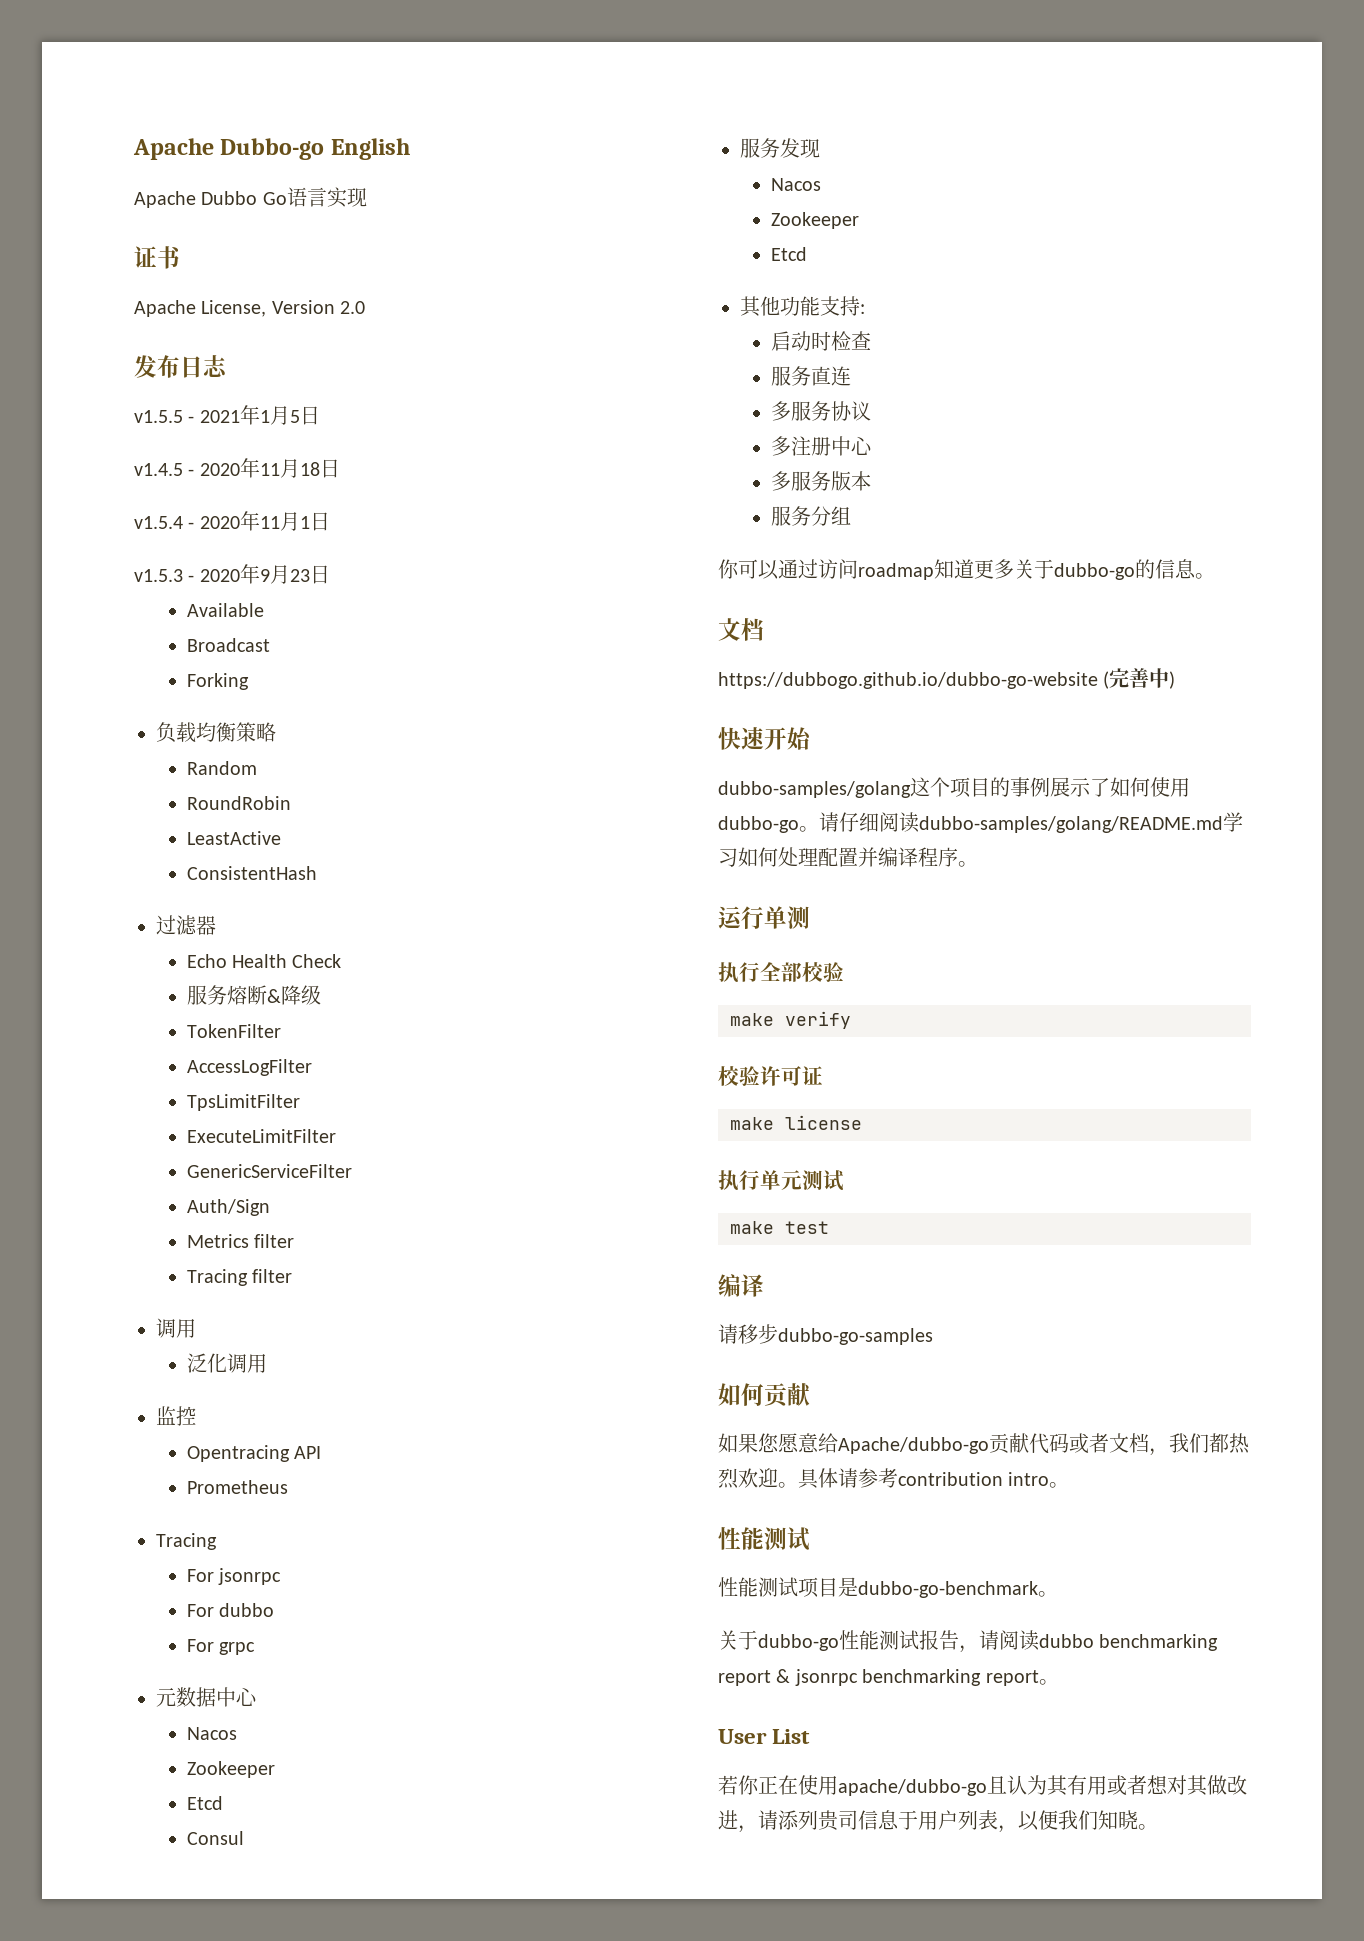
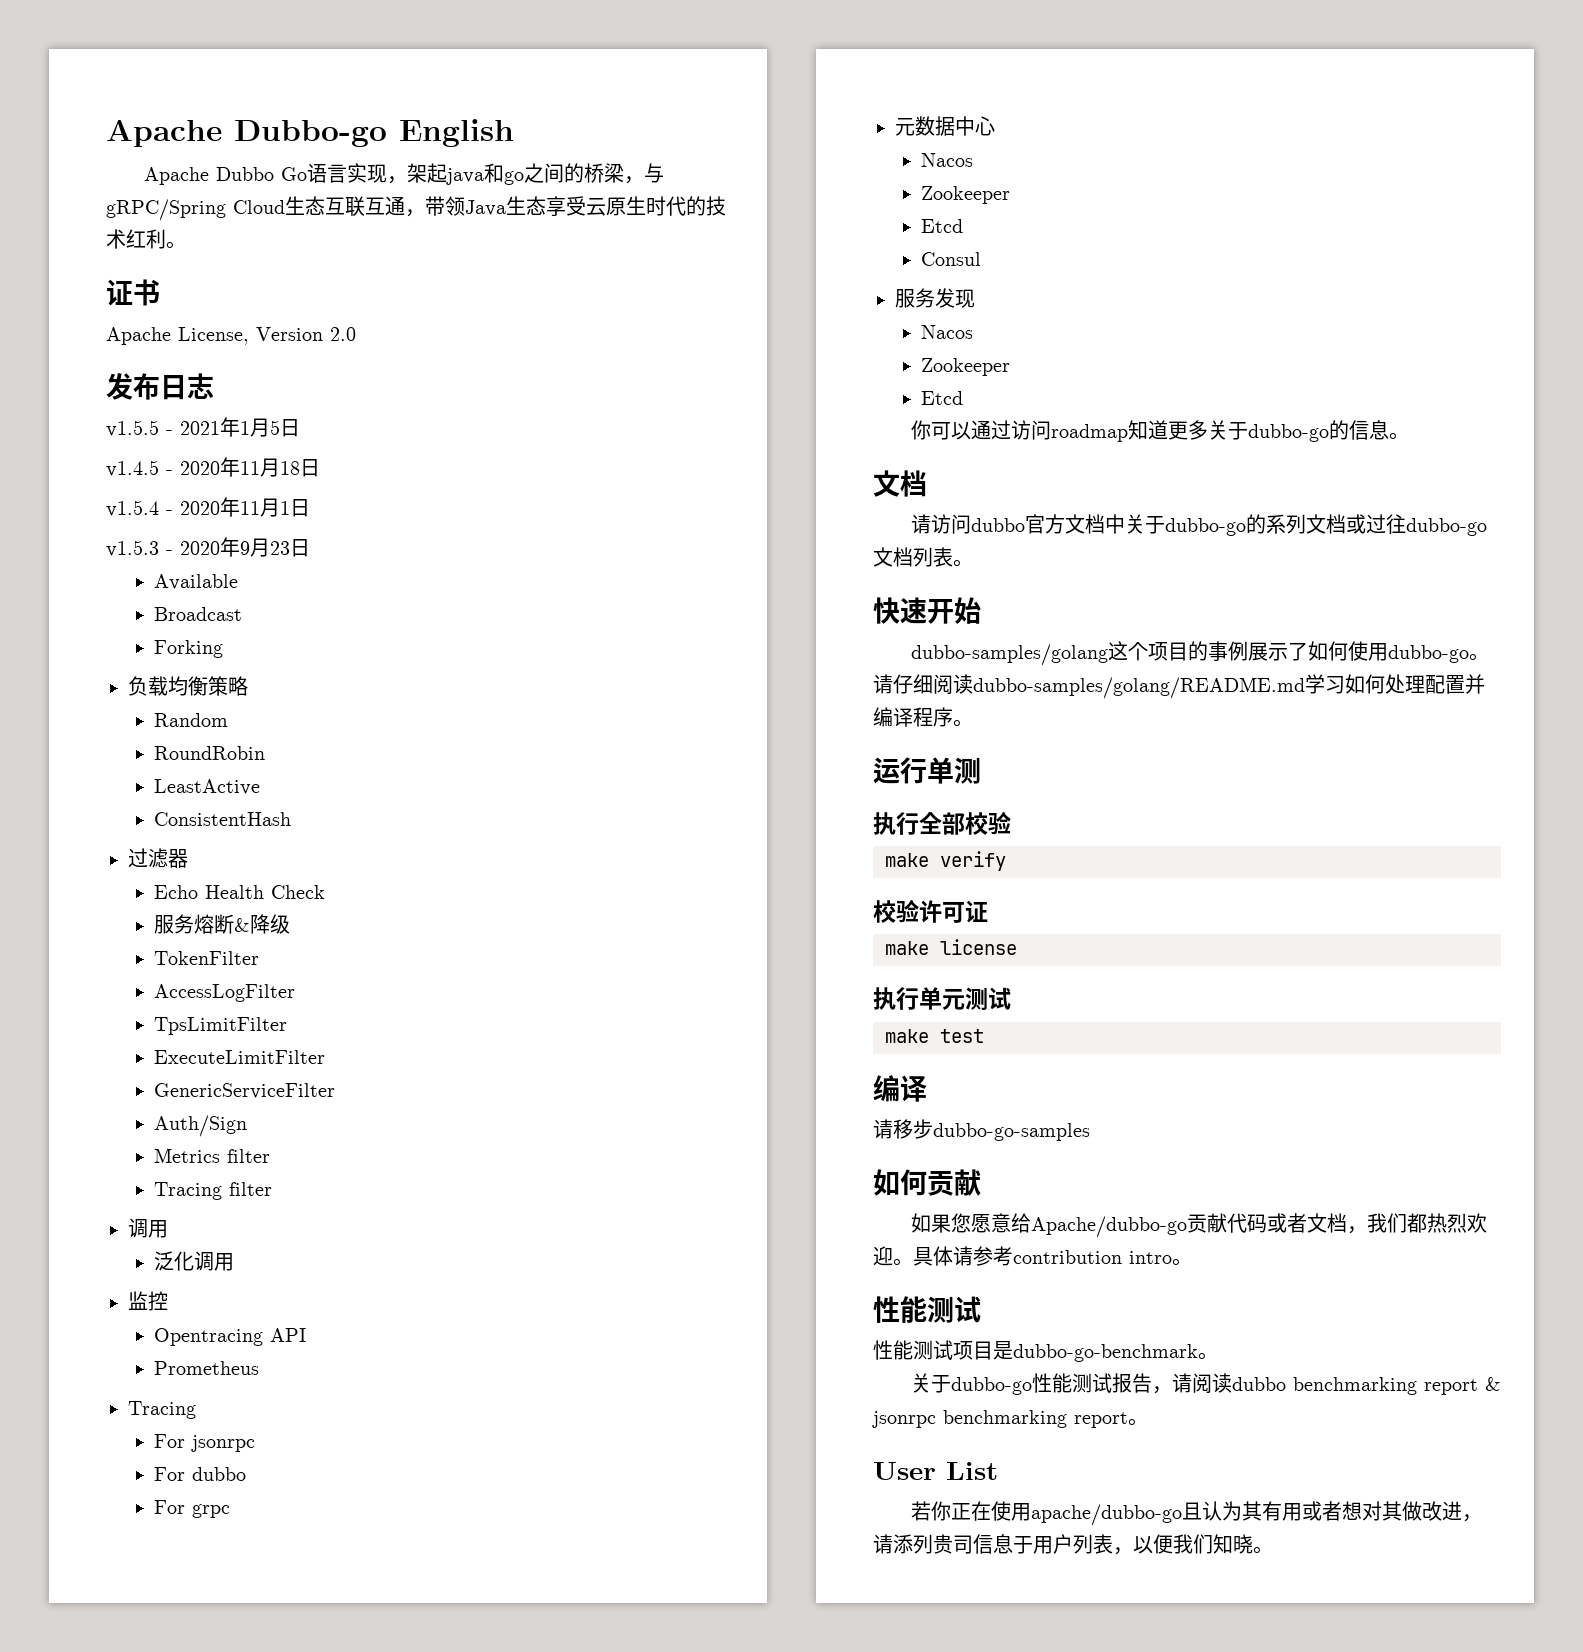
- Apache Dubbo Go语言实现
+ Apache Dubbo Go语言实现，架起java和go之间的桥梁，与gRPC/Spring Cloud生态互联互通，带领Java生态享受云原生时代的技术红利。
- 其他功能支持:
- 启动时检查
- 服务直连
- 多服务协议
- 多注册中心
- 多服务版本
- 服务分组
- https://dubbogo.github.io/dubbo-go-website (完善中)
+ 请访问dubbo官方文档中关于dubbo-go的系列文档或过往dubbo-go文档列表。

